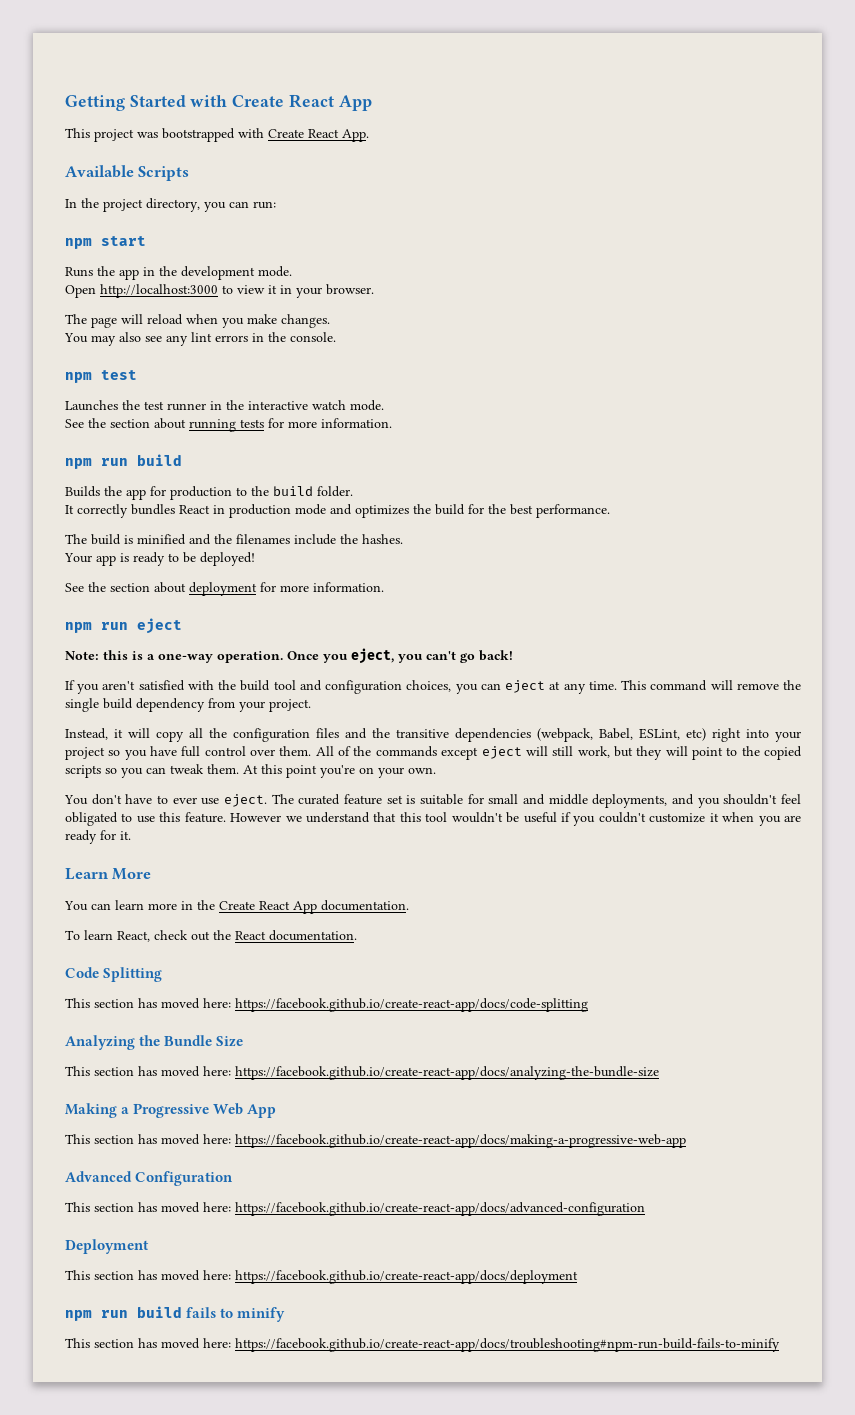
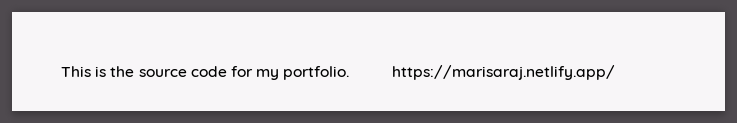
- Getting Started with Create React App
- This project was bootstrapped with Create React App.
- Available Scripts
- In the project directory, you can run:
- npm start
- Runs the app in the development mode.
- Open http://localhost:3000 to view it in your browser.
- The page will reload when you make changes.
- You may also see any lint errors in the console.
- npm test
- Launches the test runner in the interactive watch mode.
- See the section about running tests for more information.
- npm run build
- Builds the app for production to the build folder.
- It correctly bundles React in production mode and optimizes the build for the best performance.
- The build is minified and the filenames include the hashes.
- Your app is ready to be deployed!
- See the section about deployment for more information.
- npm run eject
- Note: this is a one-way operation. Once you eject, you can't go back!
- If you aren't satisfied with the build tool and configuration choices, you can eject at any time. This command will remove the single build dependency from your project.
- Instead, it will copy all the configuration files and the transitive dependencies (webpack, Babel, ESLint, etc) right into your project so you have full control over them. All of the commands except eject will still work, but they will point to the copied scripts so you can tweak them. At this point you're on your own.
- You don't have to ever use eject. The curated feature set is suitable for small and middle deployments, and you shouldn't feel obligated to use this feature. However we understand that this tool wouldn't be useful if you couldn't customize it when you are ready for it.
- Learn More
- You can learn more in the Create React App documentation.
- To learn React, check out the React documentation.
- Code Splitting
- This section has moved here: https://facebook.github.io/create-react-app/docs/code-splitting
- Analyzing the Bundle Size
- This section has moved here: https://facebook.github.io/create-react-app/docs/analyzing-the-bundle-size
- Making a Progressive Web App
- This section has moved here: https://facebook.github.io/create-react-app/docs/making-a-progressive-web-app
- Advanced Configuration
- This section has moved here: https://facebook.github.io/create-react-app/docs/advanced-configuration
- Deployment
- This section has moved here: https://facebook.github.io/create-react-app/docs/deployment
- npm run build fails to minify
- This section has moved here: https://facebook.github.io/create-react-app/docs/troubleshooting#npm-run-build-fails-to-minify
+ This is the source code for my portfolio. https://marisaraj.netlify.app/

